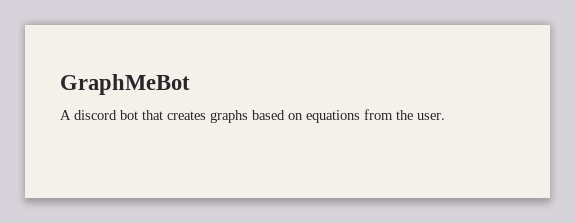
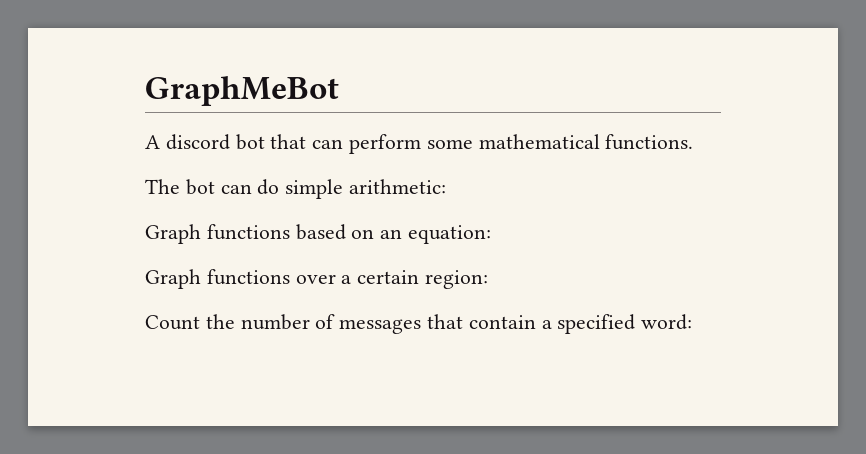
- A discord bot that creates graphs based on equations from the user.
+ A discord bot that can perform some mathematical functions.
+ The bot can do simple arithmetic:
+ Graph functions based on an equation:
+ Graph functions over a certain region:
+ Count the number of messages that contain a specified word:

